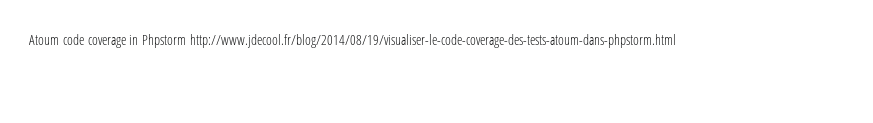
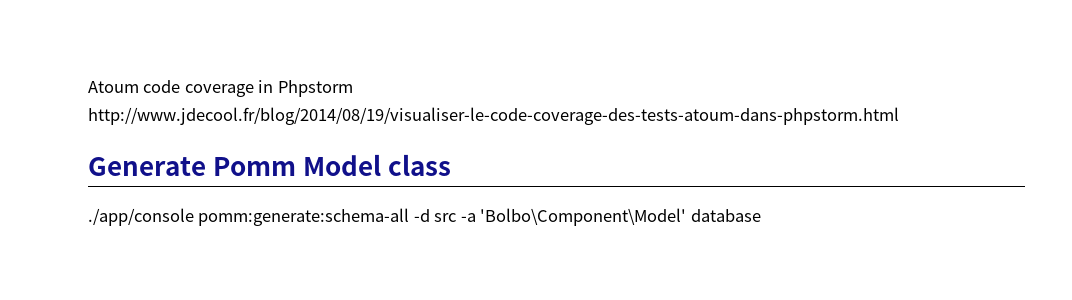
+ Generate Pomm Model class
+ ./app/console pomm:generate:schema-all -d src -a 'Bolbo\Component\Model' database

